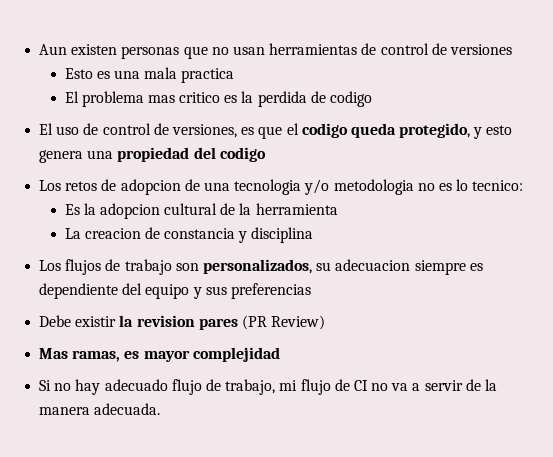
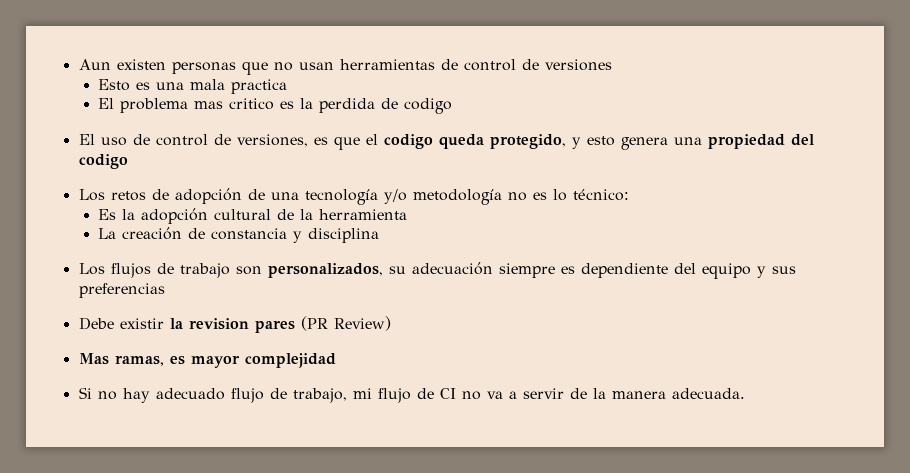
- Los retos de adopcion de una tecnologia y/o metodologia no es lo tecnico:
+ Los retos de adopción de una tecnología y/o metodología no es lo técnico:
- Es la adopcion cultural de la herramienta
+ Es la adopción cultural de la herramienta
- La creacion de constancia y disciplina
+ La creación de constancia y disciplina
- Los flujos de trabajo son personalizados, su adecuacion siempre es dependiente del equipo y sus preferencias
+ Los flujos de trabajo son personalizados, su adecuación siempre es dependiente del equipo y sus preferencias

